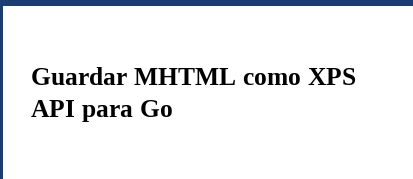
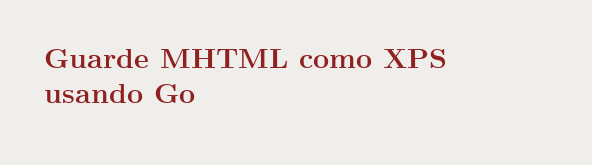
- Guardar MHTML como XPS API para Go
+ Guarde MHTML como XPS usando Go

